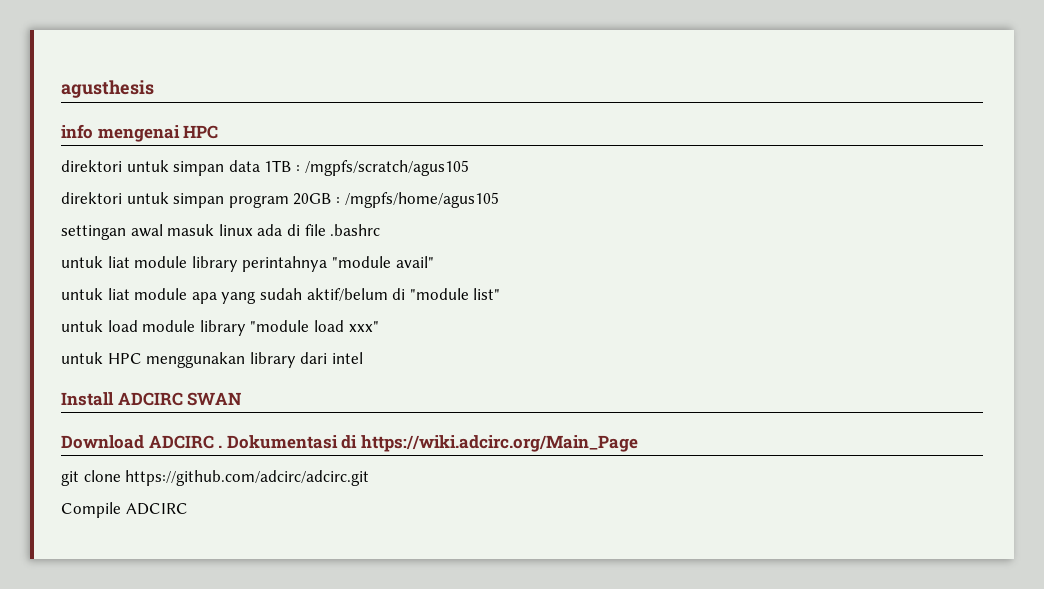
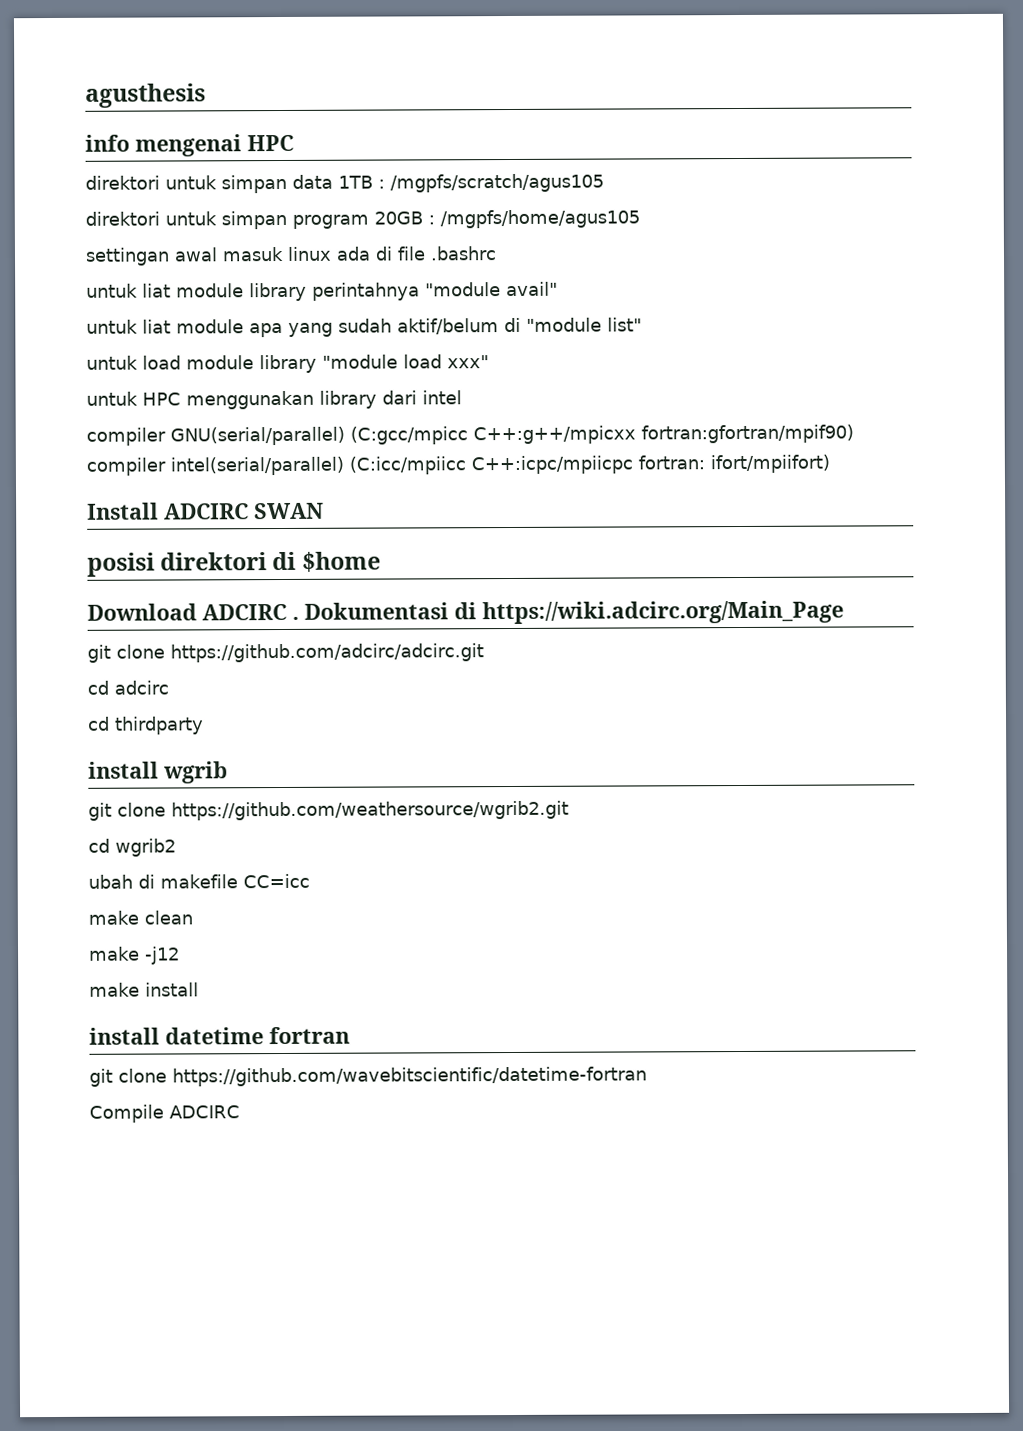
+ compiler GNU(serial/parallel) (C:gcc/mpicc C++:g++/mpicxx fortran:gfortran/mpif90) compiler intel(serial/parallel) (C:icc/mpiicc C++:icpc/mpiicpc fortran: ifort/mpiifort)
+ posisi direktori di $home
+ cd adcirc
+ cd thirdparty
+ install wgrib
+ git clone https://github.com/weathersource/wgrib2.git
+ cd wgrib2
+ ubah di makefile CC=icc
+ make clean
+ make -j12
+ make install
+ install datetime fortran
+ git clone https://github.com/wavebitscientific/datetime-fortran

